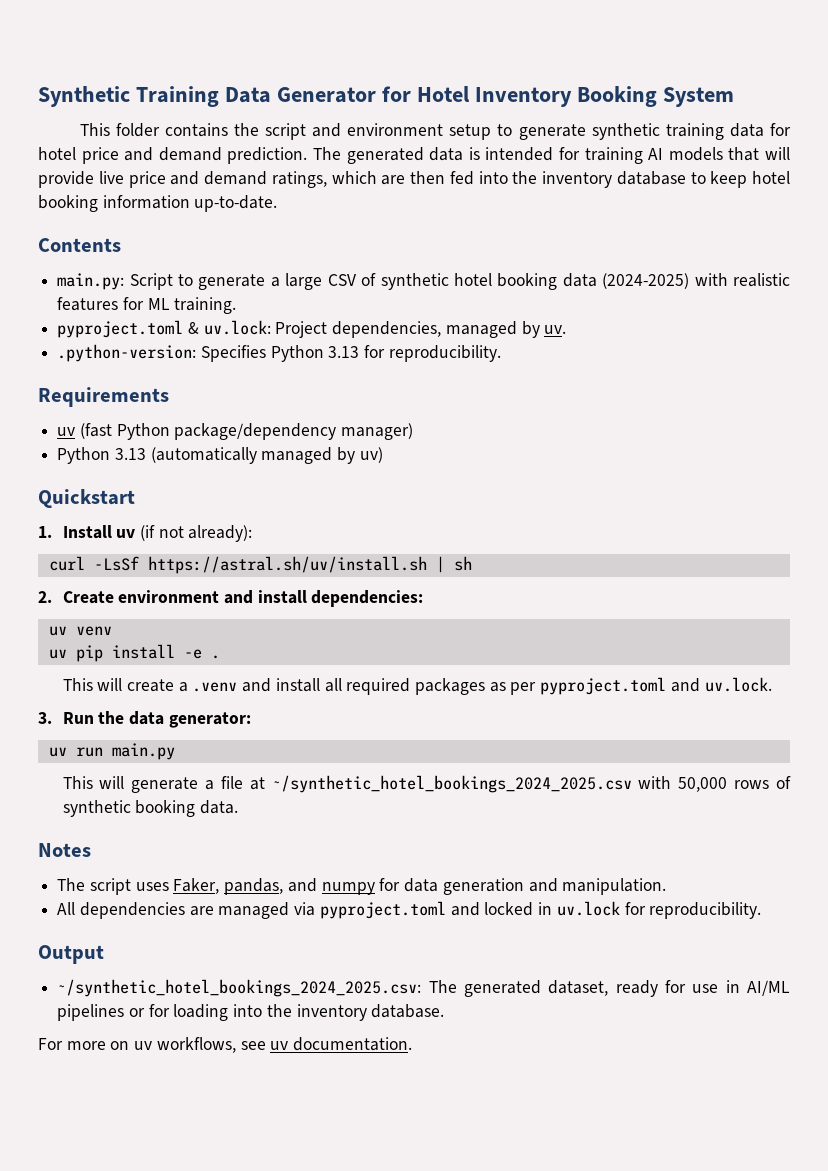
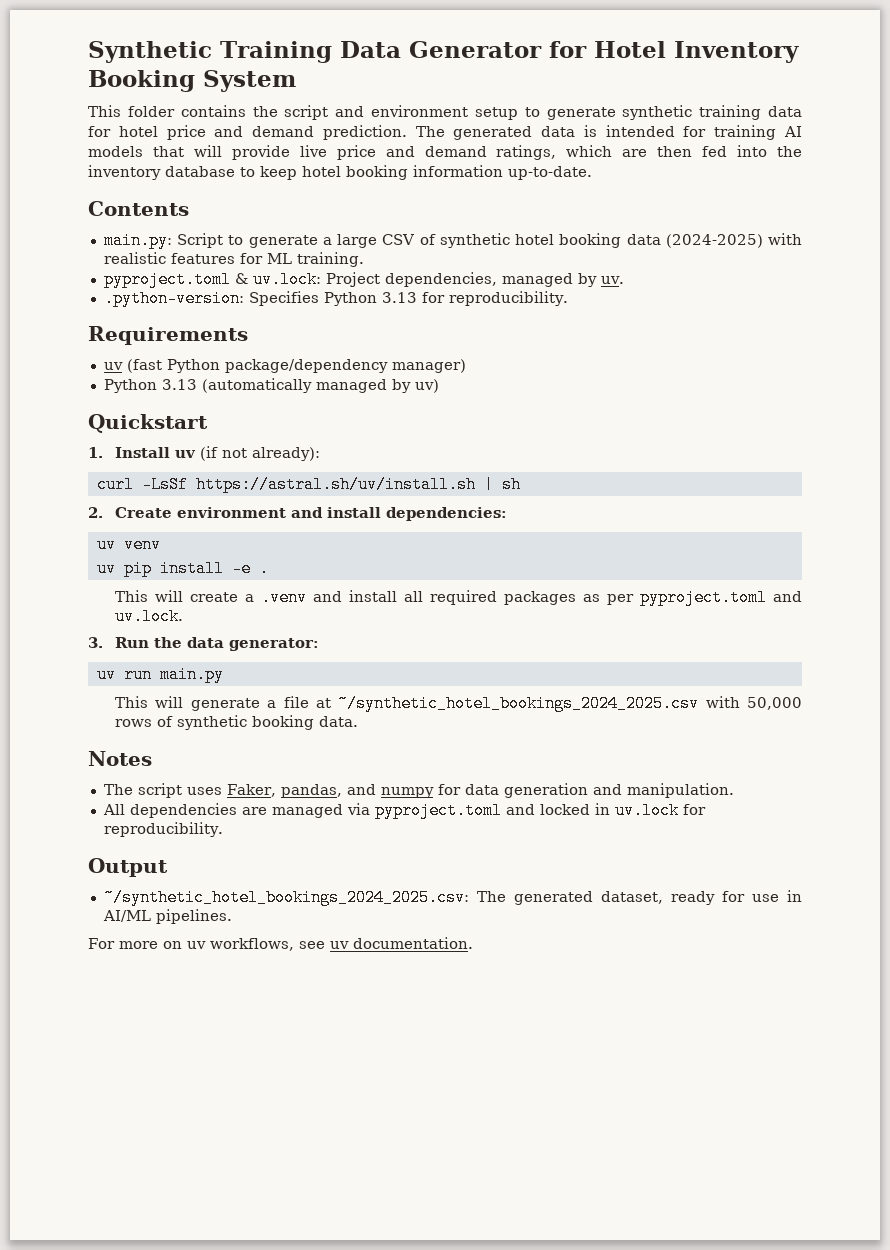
- ~/synthetic_hotel_bookings_2024_2025.csv: The generated dataset, ready for use in AI/ML pipelines or for loading into the inventory database.
+ ~/synthetic_hotel_bookings_2024_2025.csv: The generated dataset, ready for use in AI/ML pipelines.

